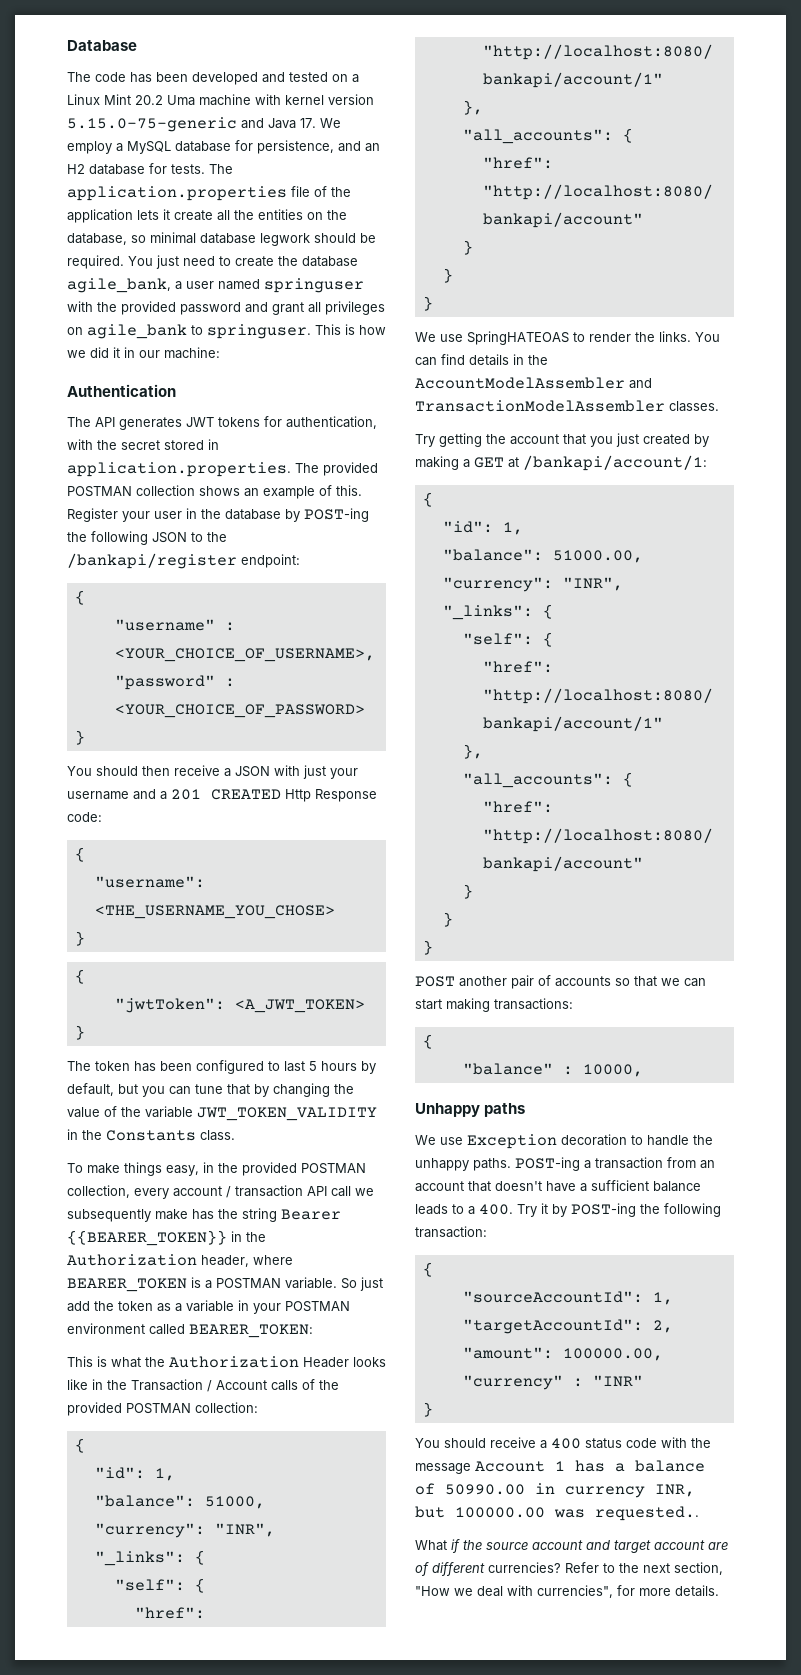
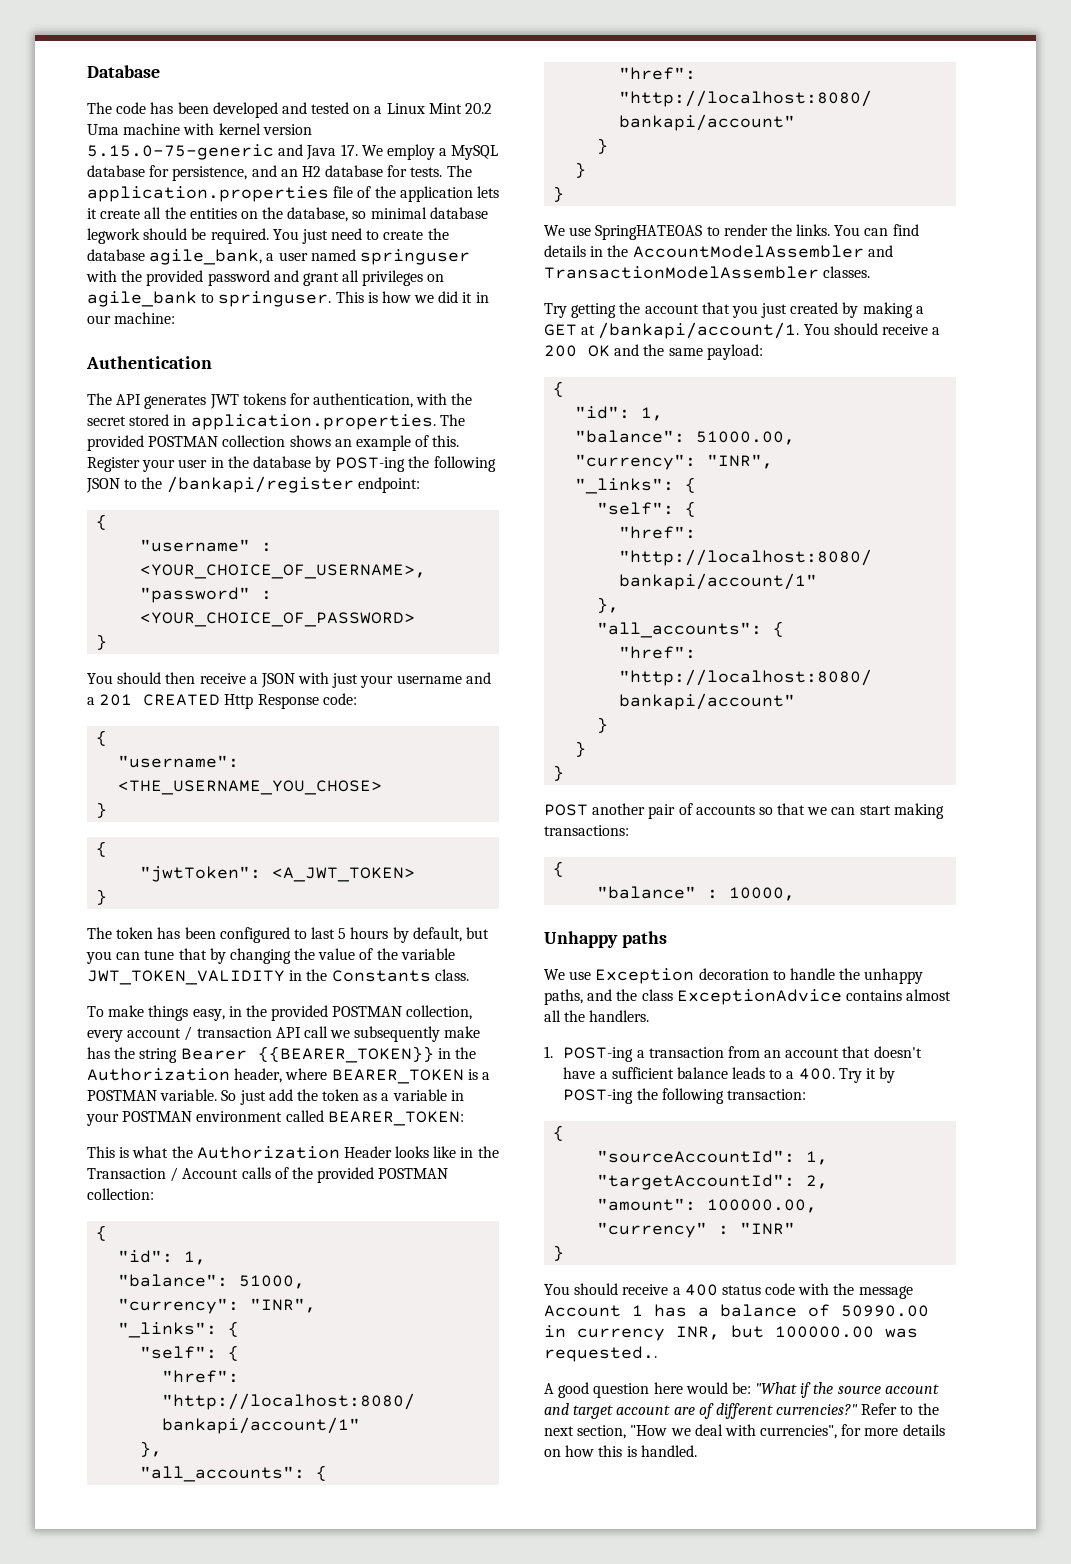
- Try getting the account that you just created by making a GET at /bankapi/account/1:
+ Try getting the account that you just created by making a GET at /bankapi/account/1. You should receive a 200 OK and the same payload:
- We use Exception decoration to handle the unhappy paths. POST-ing a transaction from an account that doesn't have a sufficient balance leads to a 400. Try it by POST-ing the following transaction:
+ We use Exception decoration to handle the unhappy paths, and the class ExceptionAdvice contains almost all the handlers.
+ 1. POST-ing a transaction from an account that doesn't have a sufficient balance leads to a 400. Try it by POST-ing the following transaction:
- What if the source account and target account are of different currencies?
+ A good question here would be: "What if the source account and target account are of different currencies?"
- Refer to the next section, "How we deal with currencies", for more details.
+ Refer to the next section, "How we deal with currencies", for more details on how this is handled.

